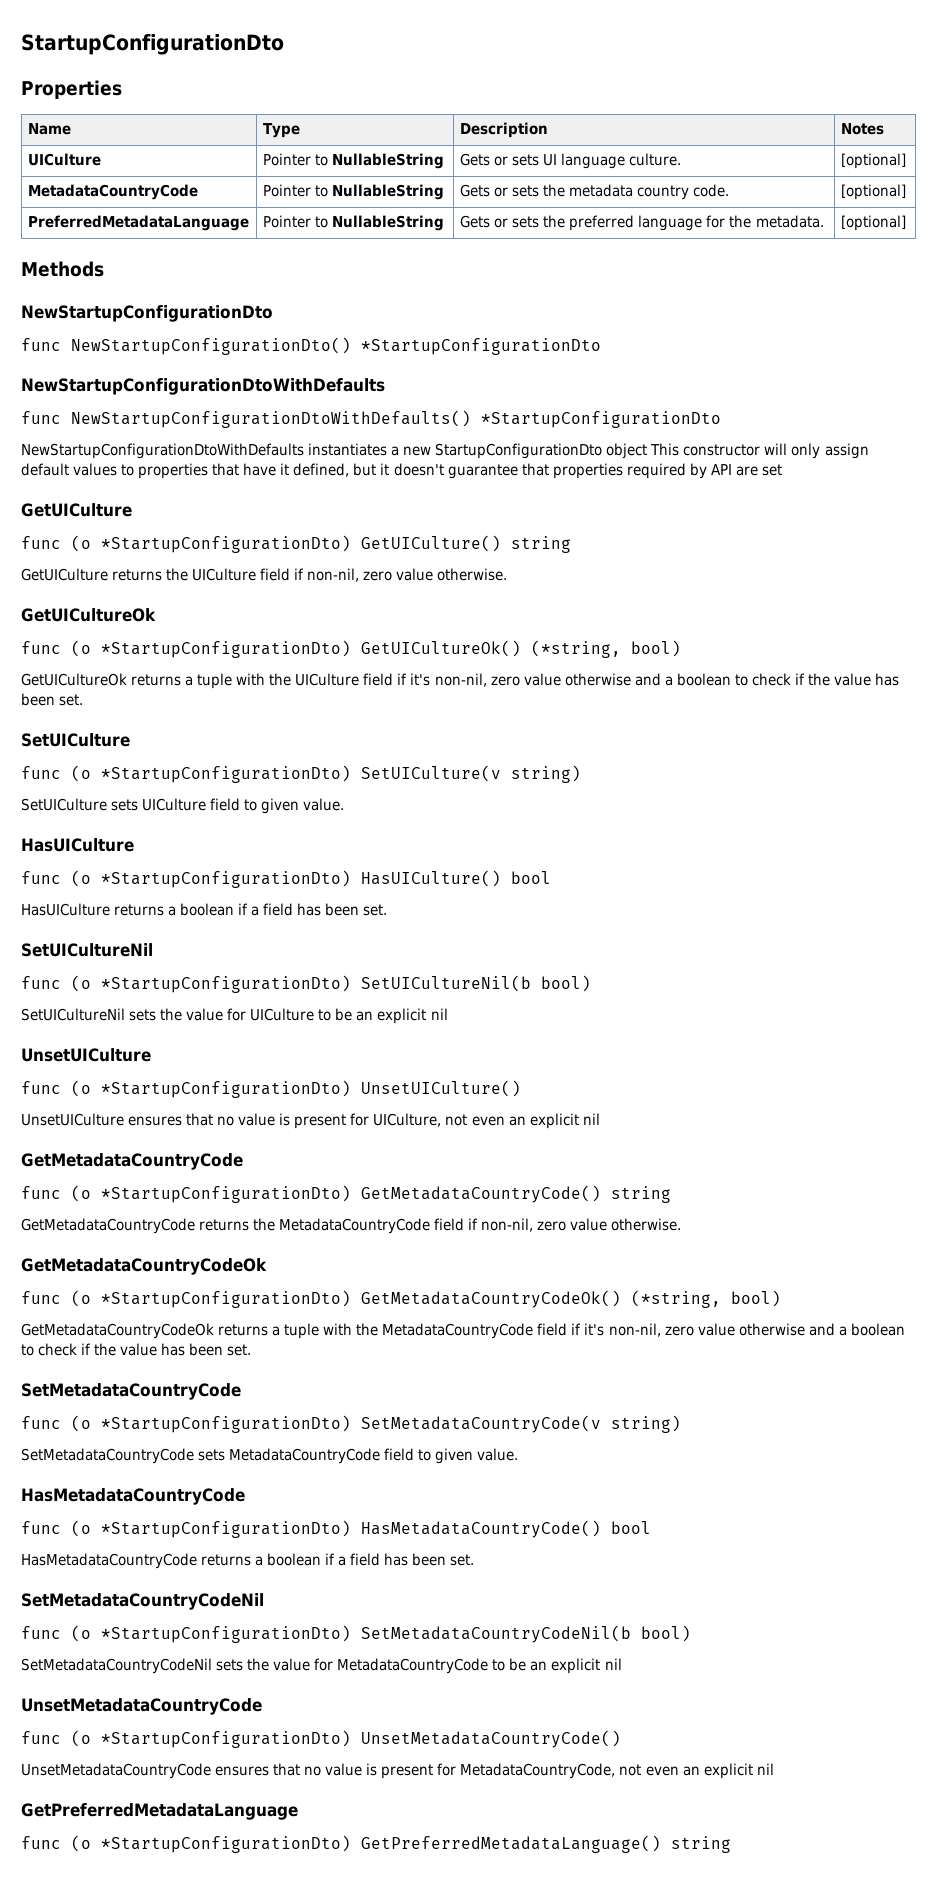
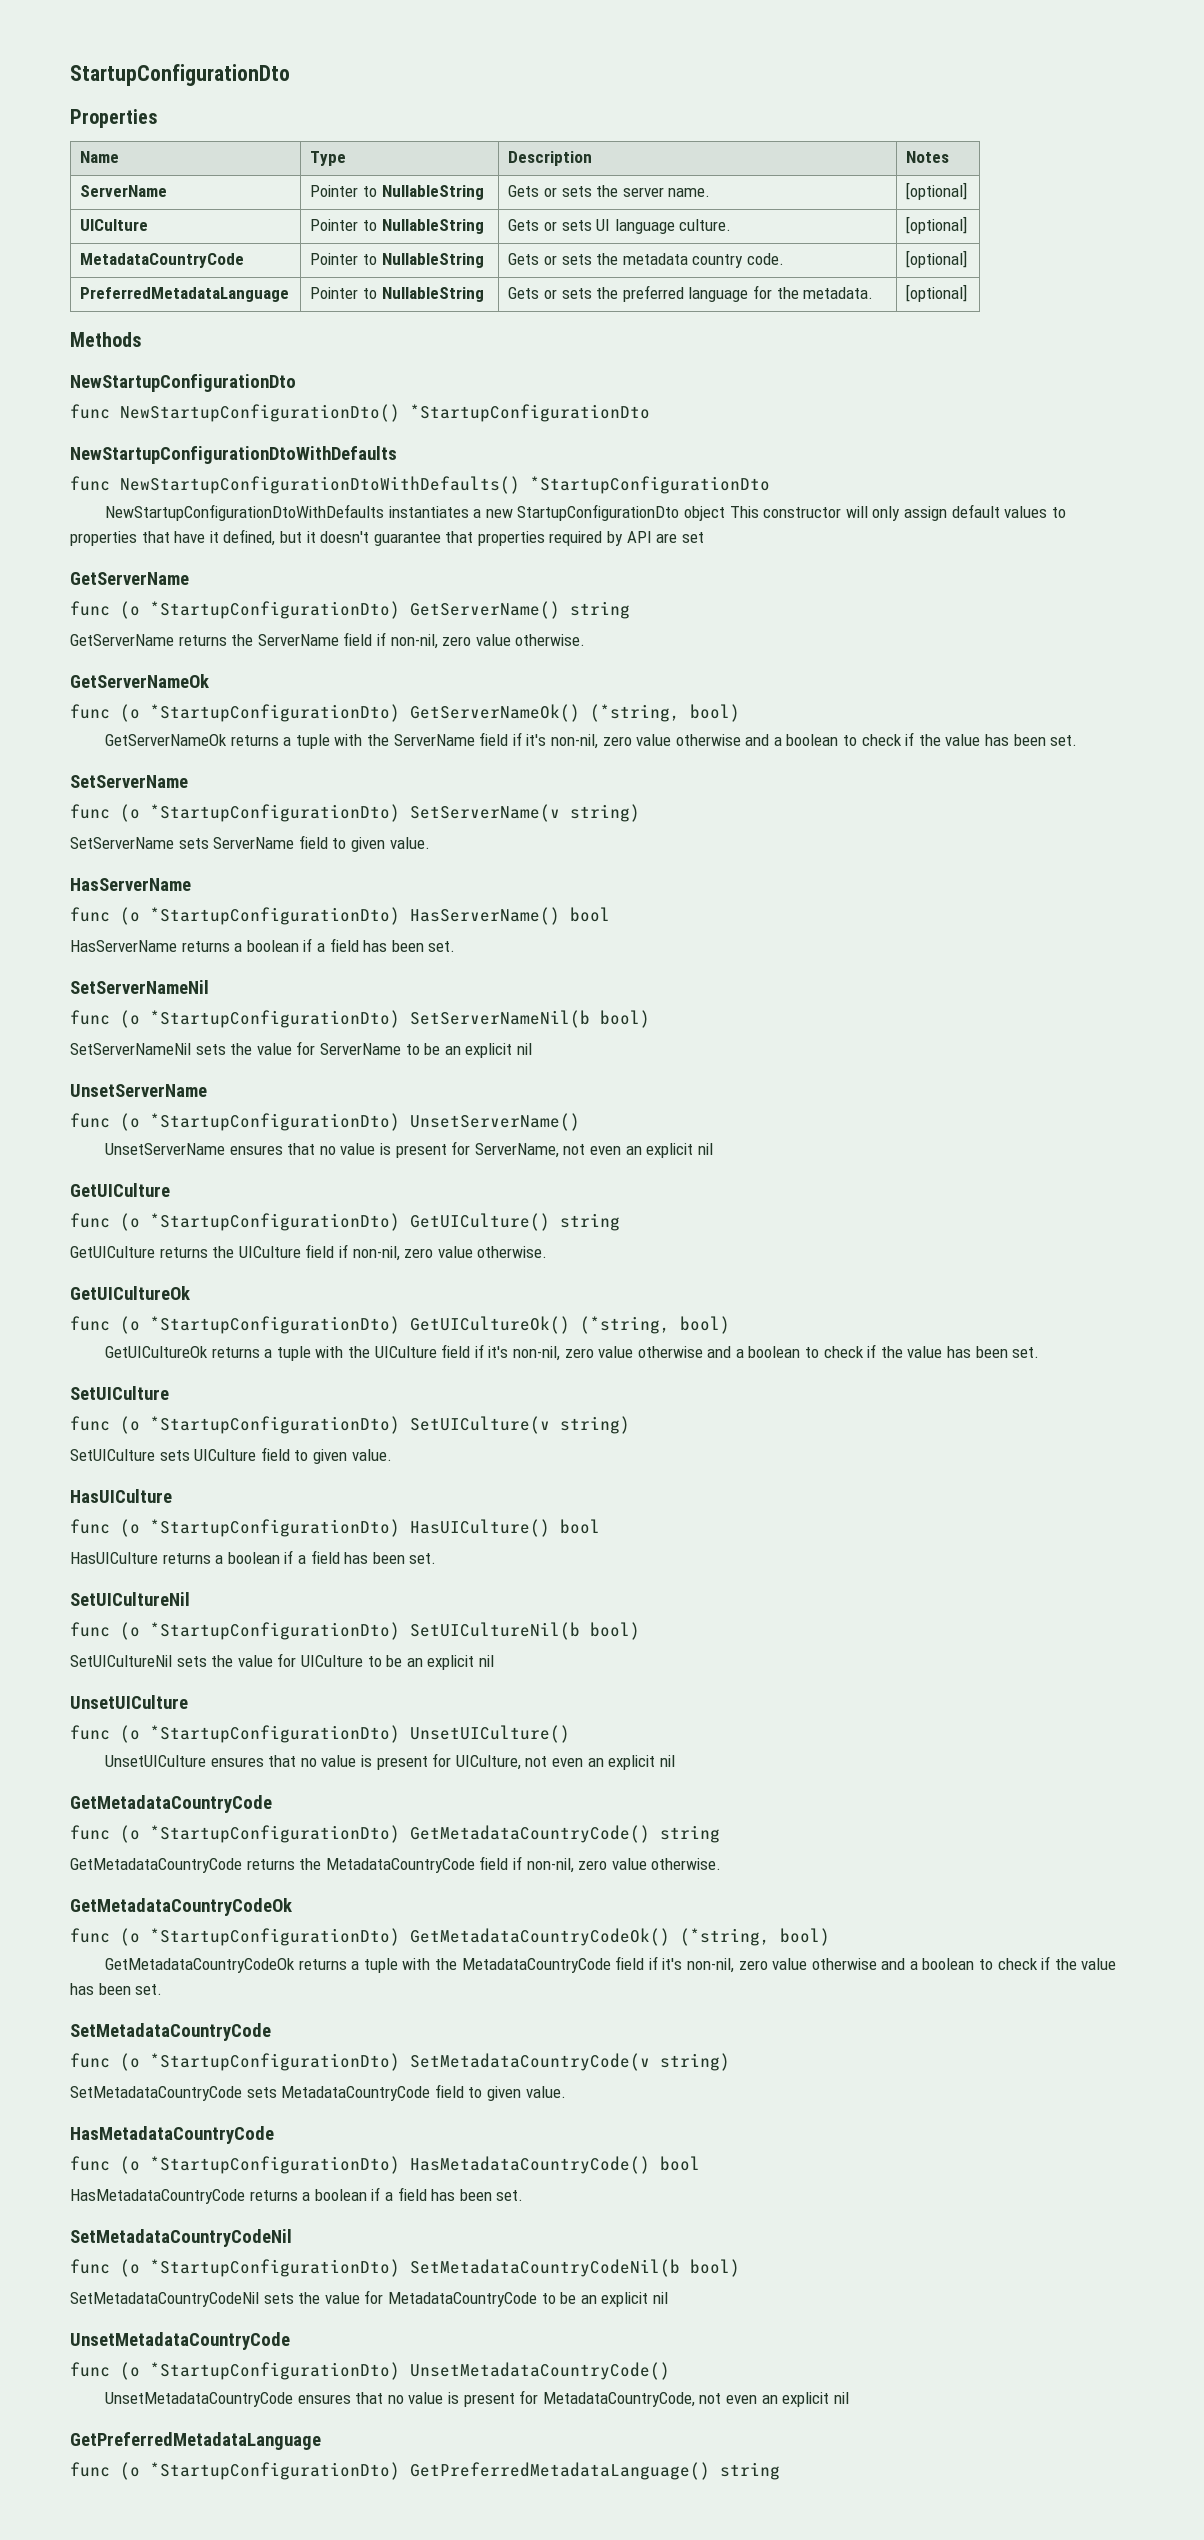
+ ServerName | Pointer to NullableString | Gets or sets the server name. | [optional]
  NewStartupConfigurationDtoWithDefaults instantiates a new StartupConfigurationDto object This constructor will only assign default values to properties that have it defined, but it doesn't guarantee that properties required by API are set
+ GetServerName
+ func (o *StartupConfigurationDto) GetServerName() string
+ GetServerName returns the ServerName field if non-nil, zero value otherwise.
+ GetServerNameOk
+ func (o *StartupConfigurationDto) GetServerNameOk() (*string, bool)
+ GetServerNameOk returns a tuple with the ServerName field if it's non-nil, zero value otherwise and a boolean to check if the value has been set.
+ SetServerName
+ func (o *StartupConfigurationDto) SetServerName(v string)
+ SetServerName sets ServerName field to given value.
+ HasServerName
+ func (o *StartupConfigurationDto) HasServerName() bool
+ HasServerName returns a boolean if a field has been set.
+ SetServerNameNil
+ func (o *StartupConfigurationDto) SetServerNameNil(b bool)
+ SetServerNameNil sets the value for ServerName to be an explicit nil
+ UnsetServerName
+ func (o *StartupConfigurationDto) UnsetServerName()
+ UnsetServerName ensures that no value is present for ServerName, not even an explicit nil

